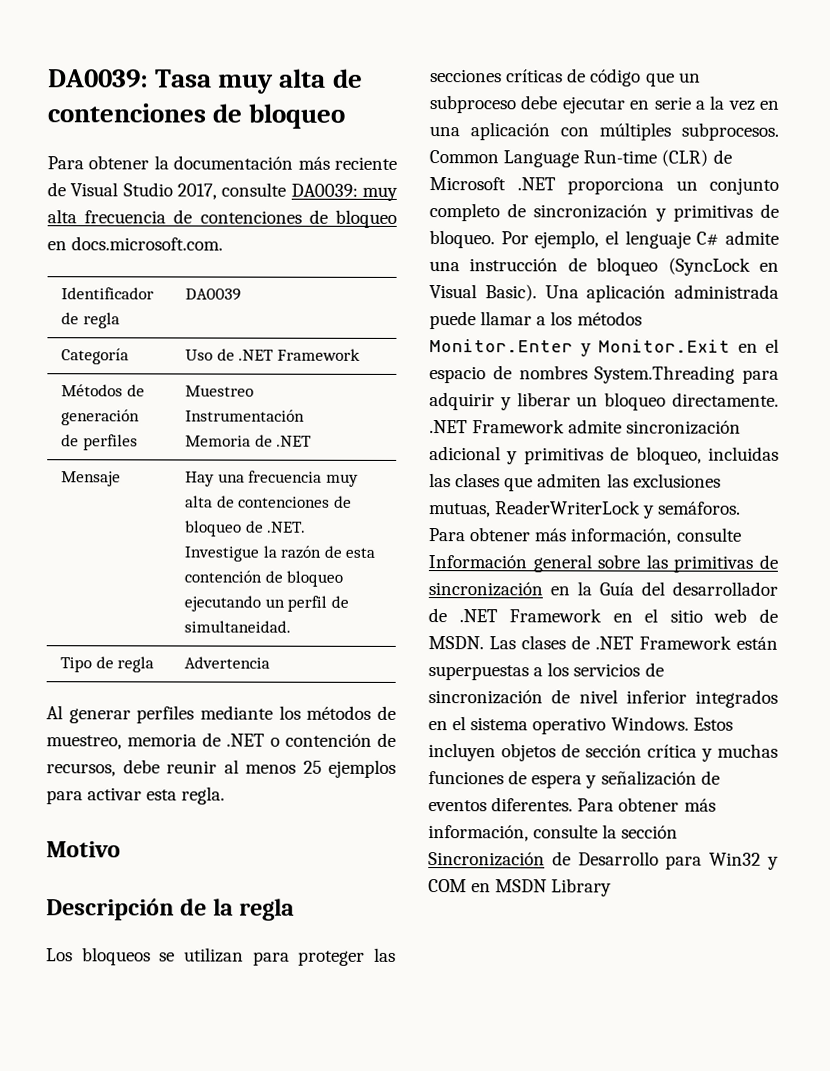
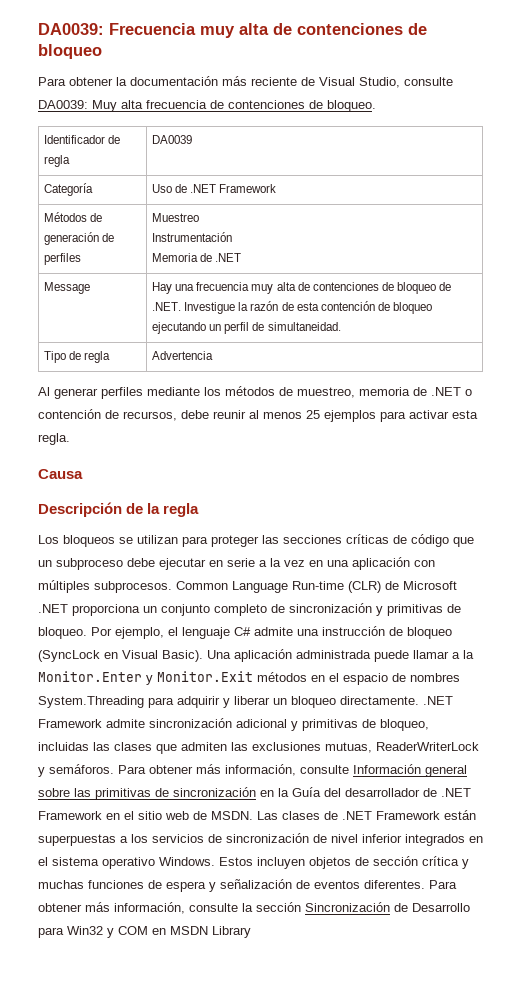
- DA0039: Tasa muy alta de contenciones de bloqueo
+ DA0039: Frecuencia muy alta de contenciones de bloqueo
- Para obtener la documentación más reciente de Visual Studio 2017, consulte DA0039: muy alta frecuencia de contenciones de bloqueo en docs.microsoft.com.
+ Para obtener la documentación más reciente de Visual Studio, consulte DA0039: Muy alta frecuencia de contenciones de bloqueo.
- Mensaje | Hay una frecuencia muy alta de contenciones de bloqueo de .NET. Investigue la razón de esta contención de bloqueo ejecutando un perfil de simultaneidad.
+ Message | Hay una frecuencia muy alta de contenciones de bloqueo de .NET. Investigue la razón de esta contención de bloqueo ejecutando un perfil de simultaneidad.
- Motivo
+ Causa
- Una aplicación administrada puede llamar a los métodos Monitor.Enter y Monitor.Exit en el espacio de nombres System.Threading para adquirir y liberar un bloqueo directamente. .NET Framework admite sincronización adicional y primitivas de bloqueo, incluidas las clases que admiten las exclusiones mutuas, ReaderWriterLock y semáforos.
+ Una aplicación administrada puede llamar a la Monitor.Enter y Monitor.Exit métodos en el espacio de nombres System.Threading para adquirir y liberar un bloqueo directamente. .NET Framework admite sincronización adicional y primitivas de bloqueo, incluidas las clases que admiten las exclusiones mutuas, ReaderWriterLock y semáforos.

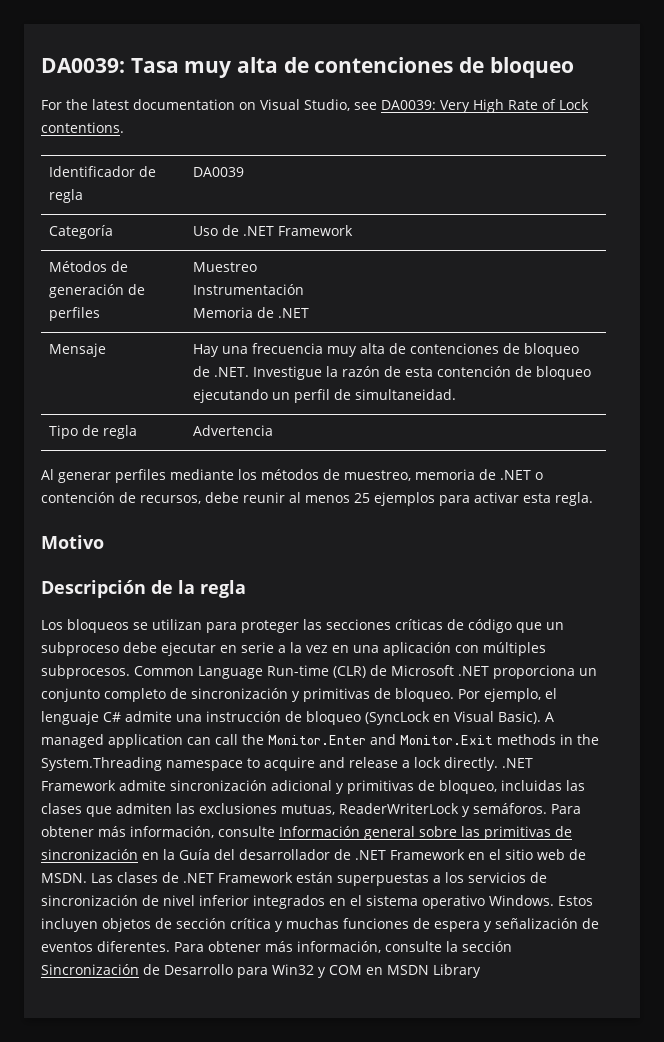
- DA0039: Frecuencia muy alta de contenciones de bloqueo
+ DA0039: Tasa muy alta de contenciones de bloqueo
- Para obtener la documentación más reciente de Visual Studio, consulte DA0039: Muy alta frecuencia de contenciones de bloqueo.
+ For the latest documentation on Visual Studio, see DA0039: Very High Rate of Lock contentions.
- Message | Hay una frecuencia muy alta de contenciones de bloqueo de .NET. Investigue la razón de esta contención de bloqueo ejecutando un perfil de simultaneidad.
+ Mensaje | Hay una frecuencia muy alta de contenciones de bloqueo de .NET. Investigue la razón de esta contención de bloqueo ejecutando un perfil de simultaneidad.
- Causa
+ Motivo
- Una aplicación administrada puede llamar a la Monitor.Enter y Monitor.Exit métodos en el espacio de nombres System.Threading para adquirir y liberar un bloqueo directamente. .NET Framework admite sincronización adicional y primitivas de bloqueo, incluidas las clases que admiten las exclusiones mutuas, ReaderWriterLock y semáforos.
+ A managed application can call the Monitor.Enter and Monitor.Exit methods in the System.Threading namespace to acquire and release a lock directly. .NET Framework admite sincronización adicional y primitivas de bloqueo, incluidas las clases que admiten las exclusiones mutuas, ReaderWriterLock y semáforos.

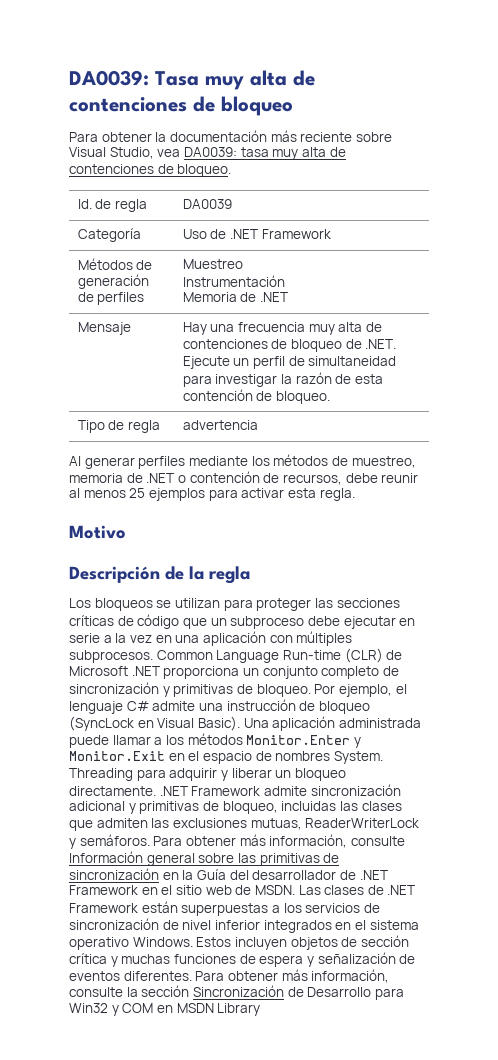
- For the latest documentation on Visual Studio, see DA0039: Very High Rate of Lock contentions.
- Identificador de regla | DA0039
+ Para obtener la documentación más reciente sobre Visual Studio, vea DA0039: tasa muy alta de contenciones de bloqueo.
+ Id. de regla | DA0039
- Mensaje | Hay una frecuencia muy alta de contenciones de bloqueo de .NET. Investigue la razón de esta contención de bloqueo ejecutando un perfil de simultaneidad.
+ Mensaje | Hay una frecuencia muy alta de contenciones de bloqueo de .NET. Ejecute un perfil de simultaneidad para investigar la razón de esta contención de bloqueo.
- Tipo de regla | Advertencia
+ Tipo de regla | advertencia
- A managed application can call the Monitor.Enter and Monitor.Exit methods in the System.Threading namespace to acquire and release a lock directly. .NET Framework admite sincronización adicional y primitivas de bloqueo, incluidas las clases que admiten las exclusiones mutuas, ReaderWriterLock y semáforos.
+ Una aplicación administrada puede llamar a los métodos Monitor.Enter y Monitor.Exit en el espacio de nombres System. Threading para adquirir y liberar un bloqueo directamente. .NET Framework admite sincronización adicional y primitivas de bloqueo, incluidas las clases que admiten las exclusiones mutuas, ReaderWriterLock y semáforos.

